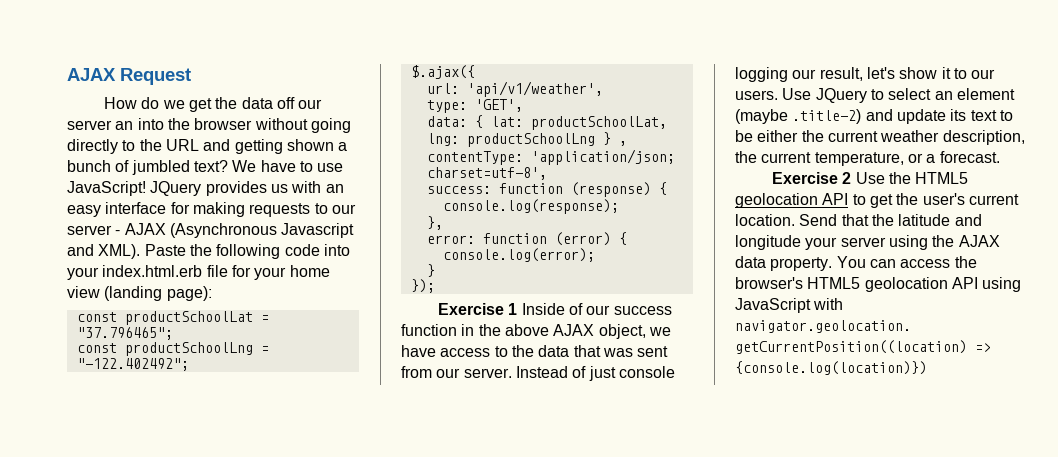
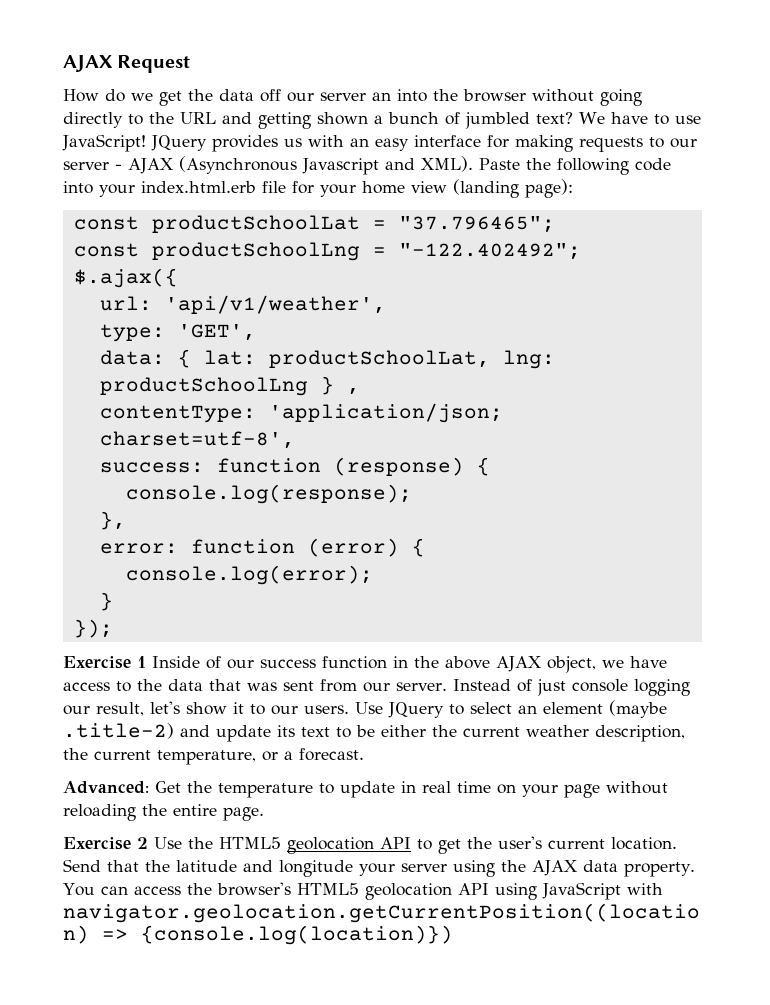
+ Advanced: Get the temperature to update in real time on your page without reloading the entire page.

